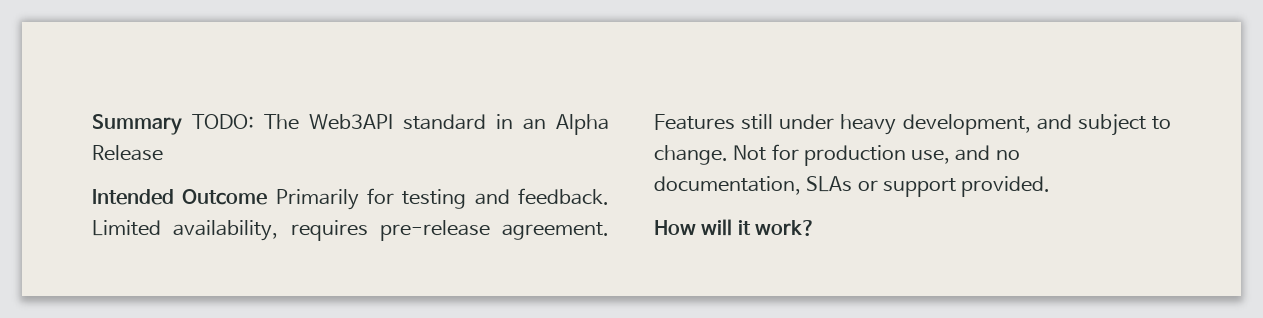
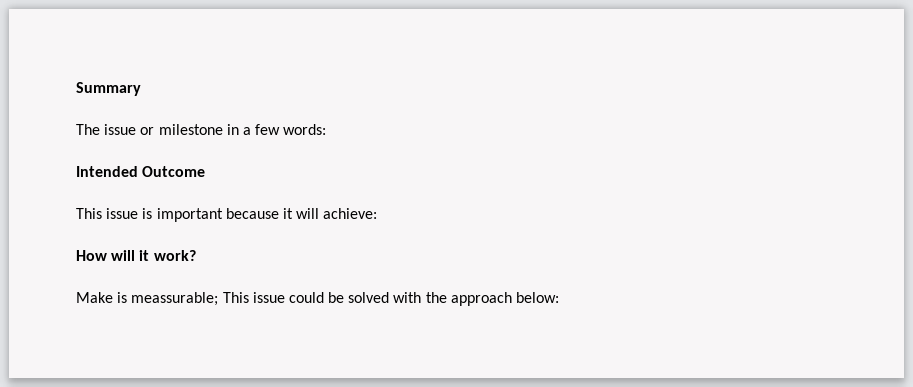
- Summary TODO: The Web3API standard in an Alpha Release
- Intended Outcome Primarily for testing and feedback. Limited availability, requires pre-release agreement. Features still under heavy development, and subject to change. Not for production use, and no documentation, SLAs or support provided.
+ Summary
+ The issue or milestone in a few words:
+ Intended Outcome
+ This issue is important because it will achieve:
  How will it work?
+ Make is meassurable; This issue could be solved with the approach below:

